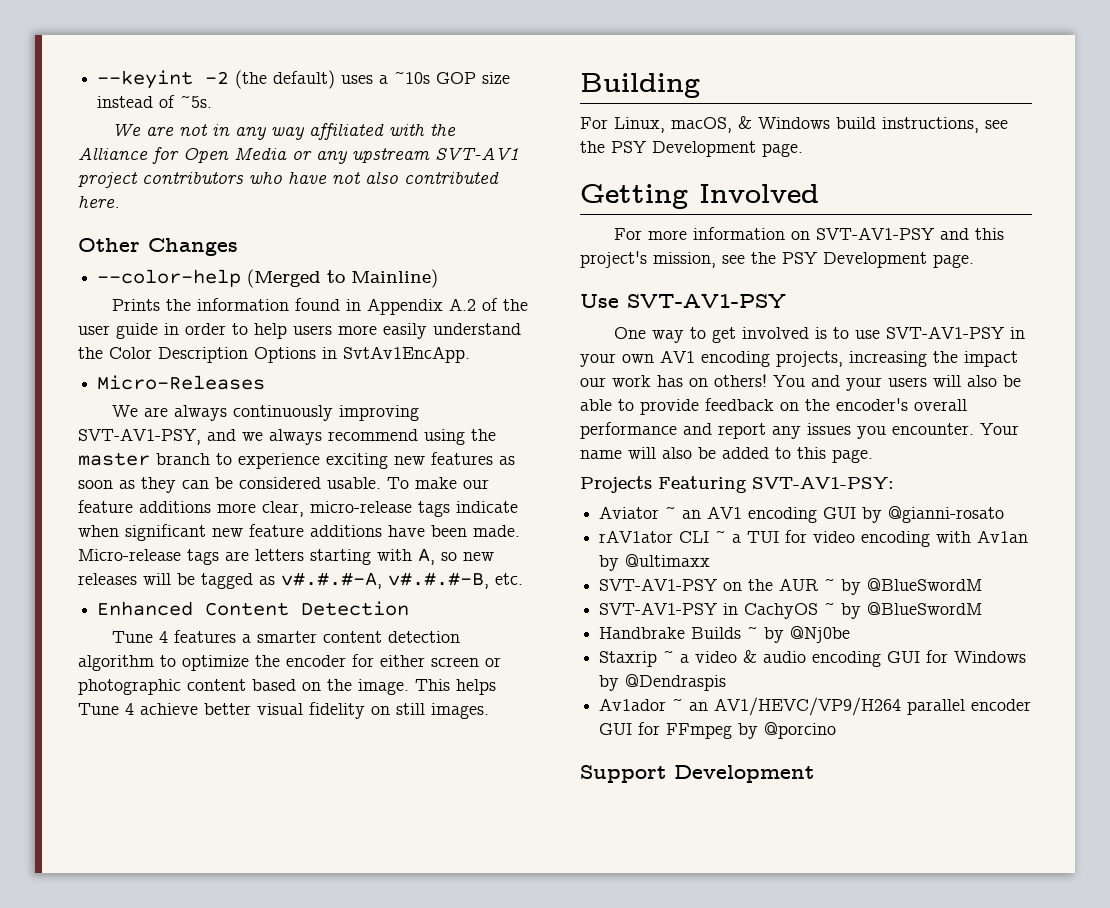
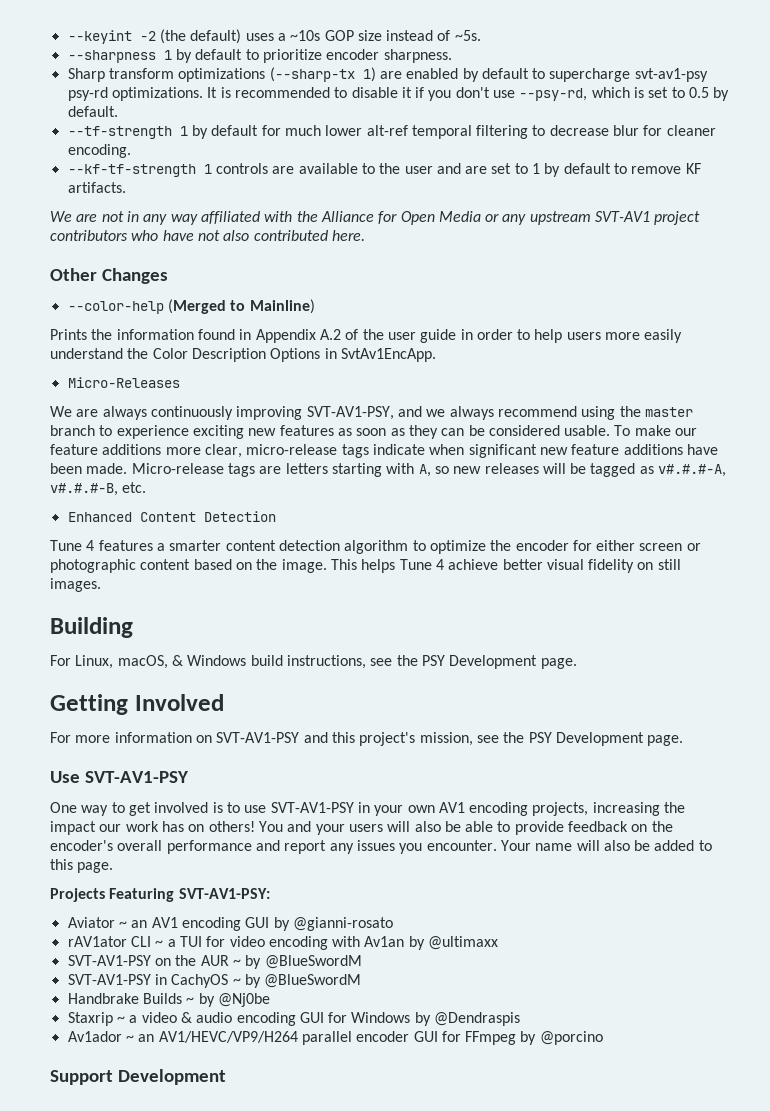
+ --sharpness 1 by default to prioritize encoder sharpness.
+ Sharp transform optimizations (--sharp-tx 1) are enabled by default to supercharge svt-av1-psy psy-rd optimizations. It is recommended to disable it if you don't use --psy-rd, which is set to 0.5 by default.
+ --tf-strength 1 by default for much lower alt-ref temporal filtering to decrease blur for cleaner encoding.
+ --kf-tf-strength 1 controls are available to the user and are set to 1 by default to remove KF artifacts.

